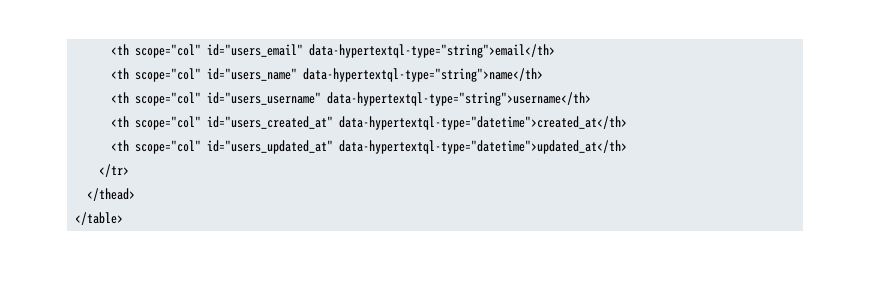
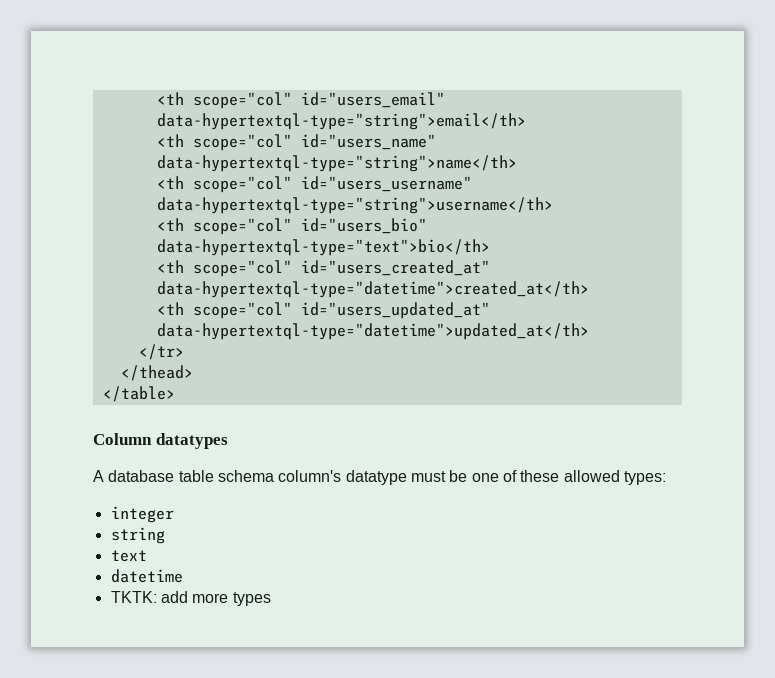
+ <th scope="col" id="users_bio" data-hypertextql-type="text">bio</th>
+ Column datatypes
+ A database table schema column's datatype must be one of these allowed types:
+ integer
+ string
+ text
+ datetime
+ TKTK: add more types

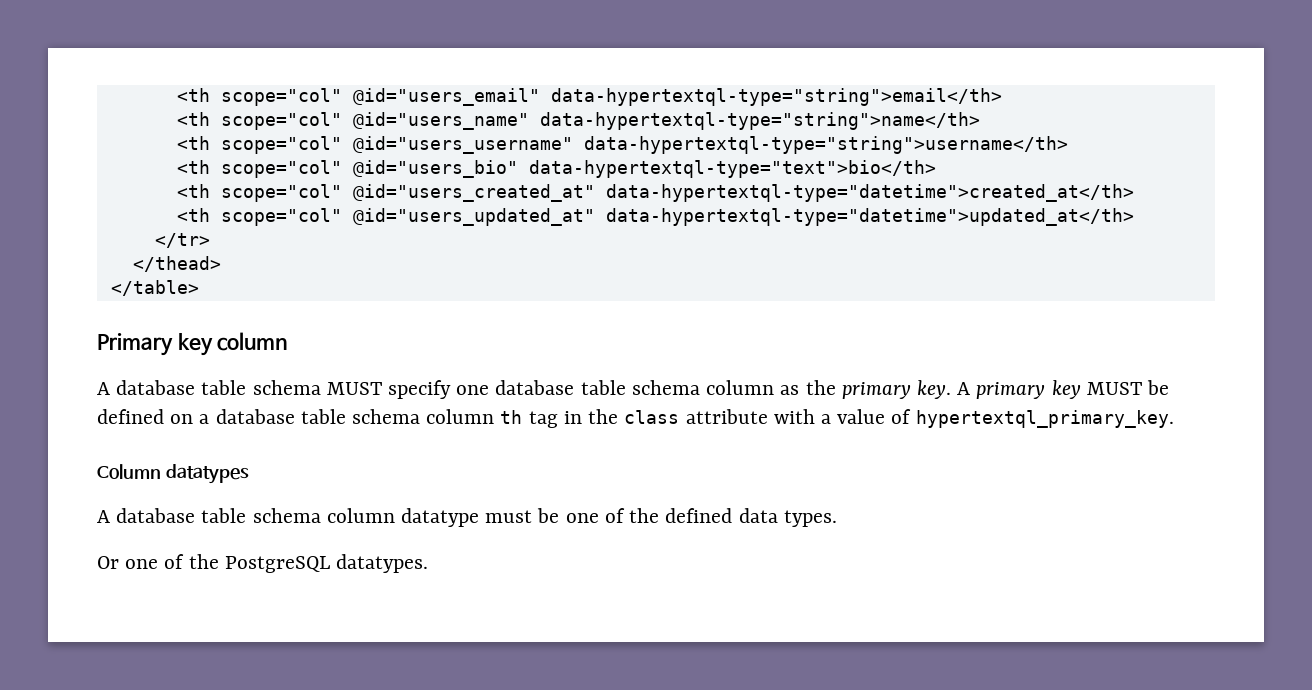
- <th scope="col" id="users_email" data-hypertextql-type="string">email</th>
+ <th scope="col" @id="users_email" data-hypertextql-type="string">email</th>
- <th scope="col" id="users_name" data-hypertextql-type="string">name</th>
+ <th scope="col" @id="users_name" data-hypertextql-type="string">name</th>
- <th scope="col" id="users_username" data-hypertextql-type="string">username</th>
+ <th scope="col" @id="users_username" data-hypertextql-type="string">username</th>
- <th scope="col" id="users_bio" data-hypertextql-type="text">bio</th>
+ <th scope="col" @id="users_bio" data-hypertextql-type="text">bio</th>
- <th scope="col" id="users_created_at" data-hypertextql-type="datetime">created_at</th>
+ <th scope="col" @id="users_created_at" data-hypertextql-type="datetime">created_at</th>
- <th scope="col" id="users_updated_at" data-hypertextql-type="datetime">updated_at</th>
+ <th scope="col" @id="users_updated_at" data-hypertextql-type="datetime">updated_at</th>
+ Primary key column
+ A database table schema MUST specify one database table schema column as the primary key. A primary key MUST be defined on a database table schema column th tag in the class attribute with a value of hypertextql_primary_key.
- A database table schema column's datatype must be one of these allowed types:
- integer
- string
- text
- datetime
- TKTK: add more types
+ A database table schema column datatype must be one of the defined data types.
+ Or one of the PostgreSQL datatypes.

